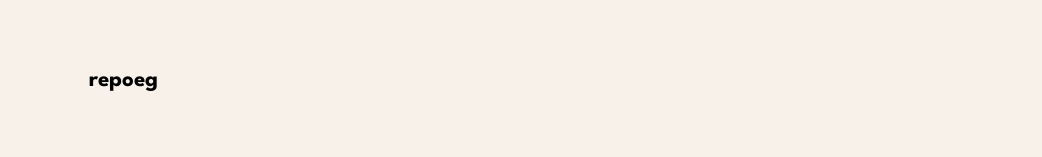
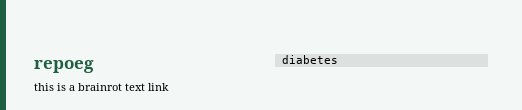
+ this is a brainrot text link
+ diabetes

